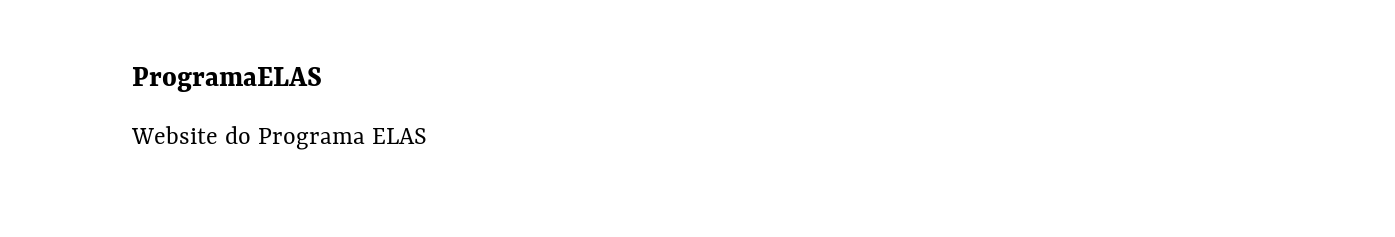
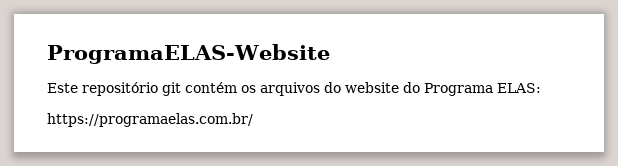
- ProgramaELAS
- Website do Programa ELAS
+ ProgramaELAS-Website
+ Este repositório git contém os arquivos do website do Programa ELAS:
+ https://programaelas.com.br/

